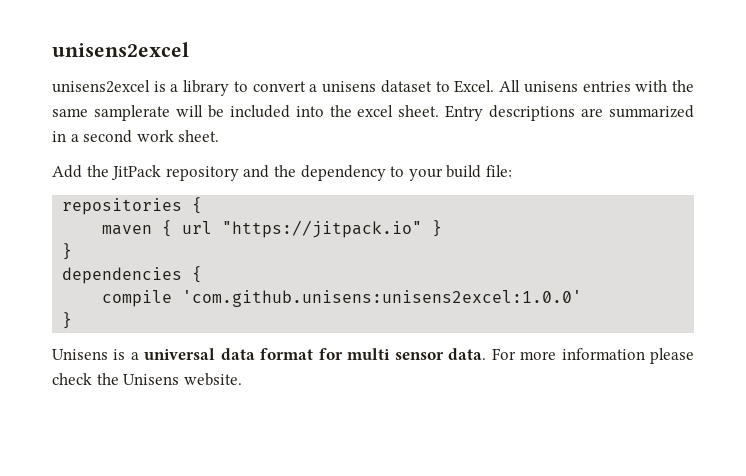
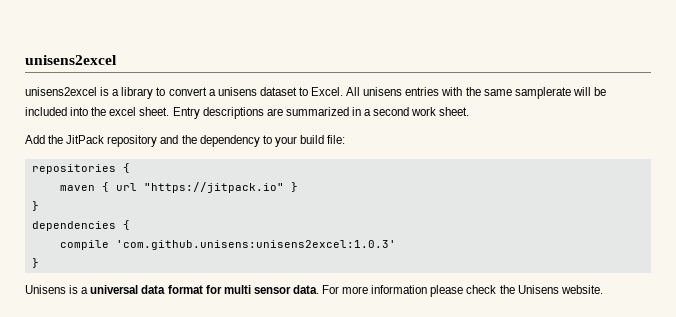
- compile 'com.github.unisens:unisens2excel:1.0.0'
+ compile 'com.github.unisens:unisens2excel:1.0.3'

